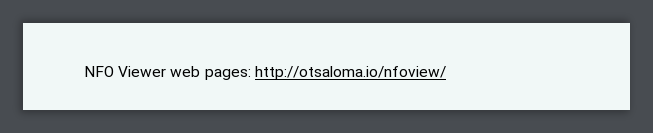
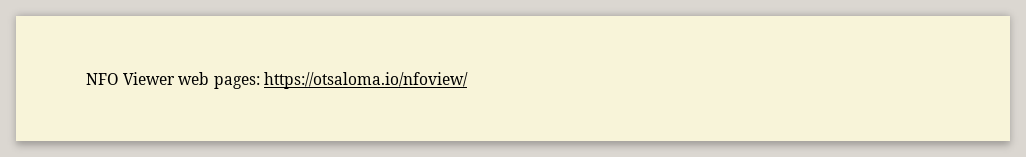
- NFO Viewer web pages: http://otsaloma.io/nfoview/
+ NFO Viewer web pages: https://otsaloma.io/nfoview/

